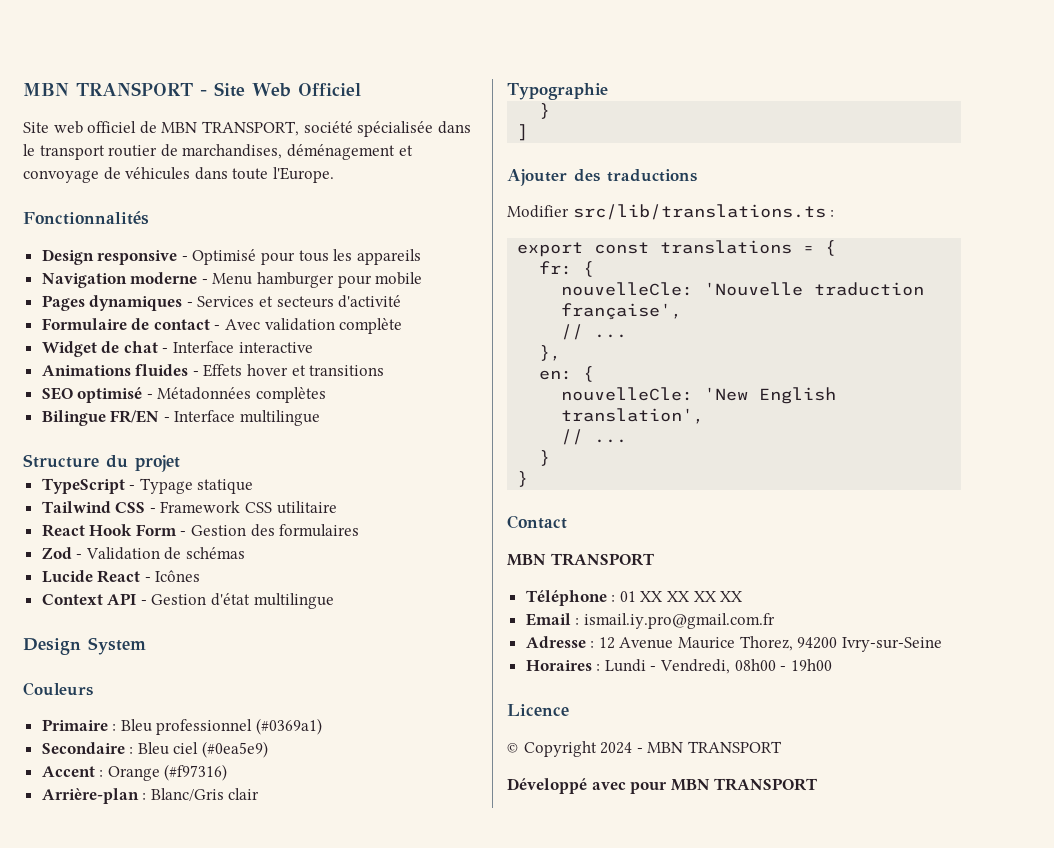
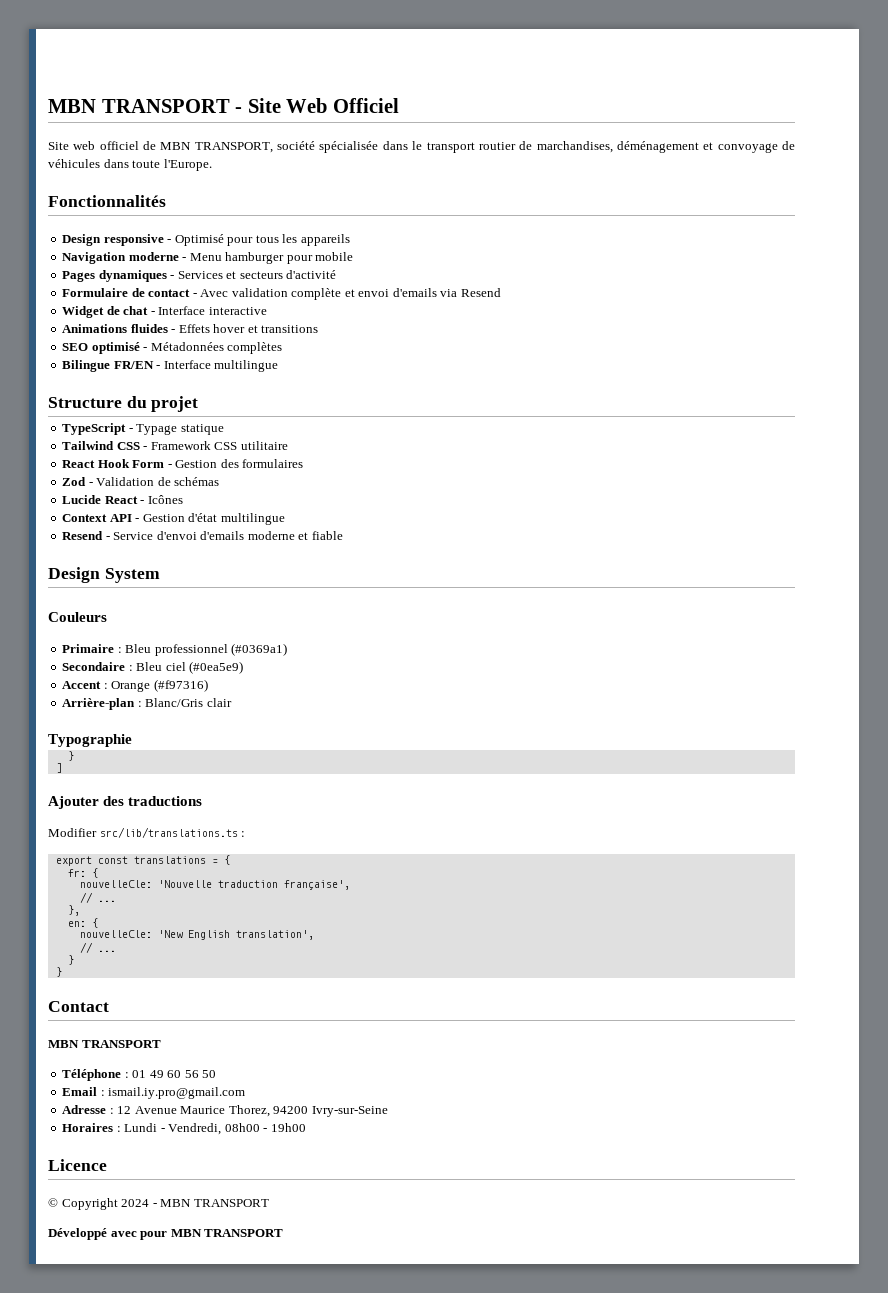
- Formulaire de contact - Avec validation complète
+ Formulaire de contact - Avec validation complète et envoi d'emails via Resend
+ Resend - Service d'envoi d'emails moderne et fiable
- Téléphone : 01 XX XX XX XX
+ Téléphone : 01 49 60 56 50
- Email : ismail.iy.pro@gmail.com.fr
+ Email : ismail.iy.pro@gmail.com

